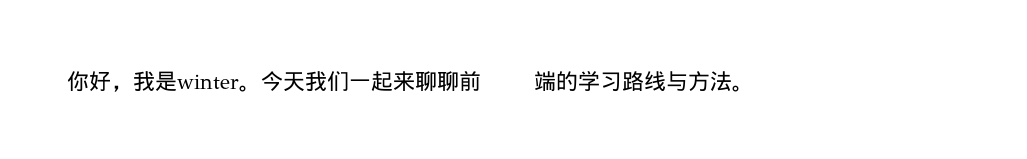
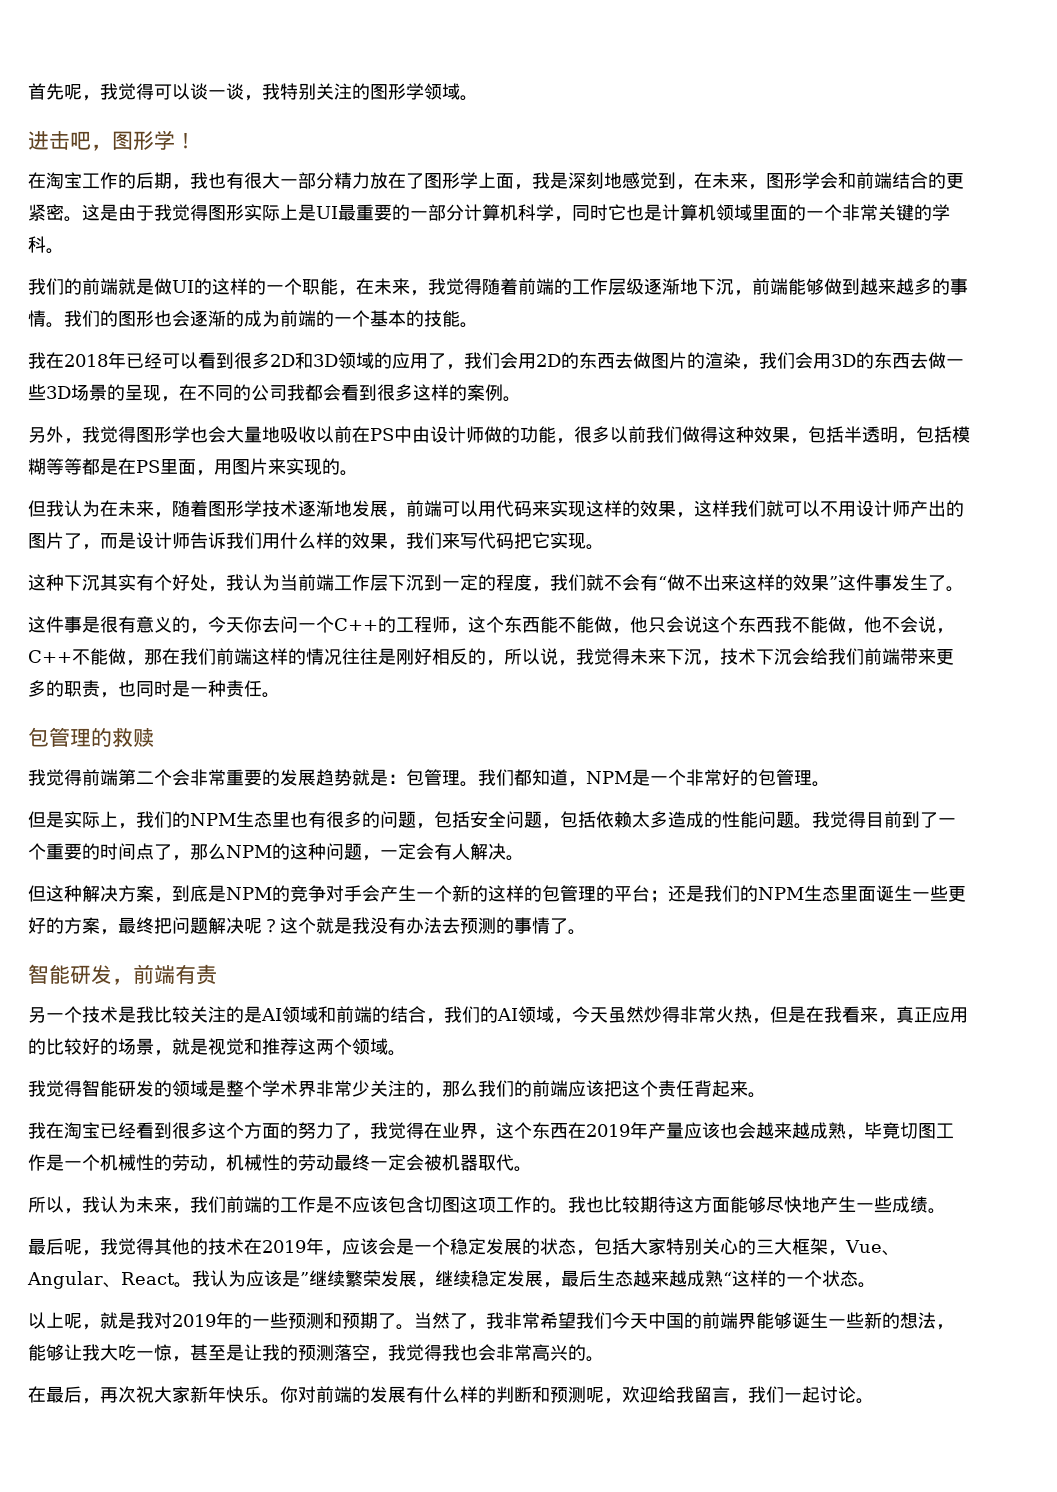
- 你好，我是winter。今天我们一起来聊聊前端的学习路线与方法。
+ 首先呢，我觉得可以谈一谈，我特别关注的图形学领域。
+ 进击吧，图形学！
+ 在淘宝工作的后期，我也有很大一部分精力放在了图形学上面，我是深刻地感觉到，在未来，图形学会和前端结合的更紧密。这是由于我觉得图形实际上是UI最重要的一部分计算机科学，同时它也是计算机领域里面的一个非常关键的学科。
+ 我们的前端就是做UI的这样的一个职能，在未来，我觉得随着前端的工作层级逐渐地下沉，前端能够做到越来越多的事情。我们的图形也会逐渐的成为前端的一个基本的技能。
+ 我在2018年已经可以看到很多2D和3D领域的应用了，我们会用2D的东西去做图片的渲染，我们会用3D的东西去做一些3D场景的呈现，在不同的公司我都会看到很多这样的案例。
+ 另外，我觉得图形学也会大量地吸收以前在PS中由设计师做的功能，很多以前我们做得这种效果，包括半透明，包括模糊等等都是在PS里面，用图片来实现的。
+ 但我认为在未来，随着图形学技术逐渐地发展，前端可以用代码来实现这样的效果，这样我们就可以不用设计师产出的图片了，而是设计师告诉我们用什么样的效果，我们来写代码把它实现。
+ 这种下沉其实有个好处，我认为当前端工作层下沉到一定的程度，我们就不会有“做不出来这样的效果”这件事发生了。
+ 这件事是很有意义的，今天你去问一个C++的工程师，这个东西能不能做，他只会说这个东西我不能做，他不会说，C++不能做，那在我们前端这样的情况往往是刚好相反的，所以说，我觉得未来下沉，技术下沉会给我们前端带来更多的职责，也同时是一种责任。
+ 包管理的救赎
+ 我觉得前端第二个会非常重要的发展趋势就是：包管理。我们都知道，NPM是一个非常好的包管理。
+ 但是实际上，我们的NPM生态里也有很多的问题，包括安全问题，包括依赖太多造成的性能问题。我觉得目前到了一个重要的时间点了，那么NPM的这种问题，一定会有人解决。
+ 但这种解决方案，到底是NPM的竞争对手会产生一个新的这样的包管理的平台；还是我们的NPM生态里面诞生一些更好的方案，最终把问题解决呢？这个就是我没有办法去预测的事情了。
+ 智能研发，前端有责
+ 另一个技术是我比较关注的是AI领域和前端的结合，我们的AI领域，今天虽然炒得非常火热，但是在我看来，真正应用的比较好的场景，就是视觉和推荐这两个领域。
+ 我觉得智能研发的领域是整个学术界非常少关注的，那么我们的前端应该把这个责任背起来。
+ 我在淘宝已经看到很多这个方面的努力了，我觉得在业界，这个东西在2019年产量应该也会越来越成熟，毕竟切图工作是一个机械性的劳动，机械性的劳动最终一定会被机器取代。
+ 所以，我认为未来，我们前端的工作是不应该包含切图这项工作的。我也比较期待这方面能够尽快地产生一些成绩。
+ 最后呢，我觉得其他的技术在2019年，应该会是一个稳定发展的状态，包括大家特别关心的三大框架，Vue、Angular、React。我认为应该是”继续繁荣发展，继续稳定发展，最后生态越来越成熟“这样的一个状态。
+ 以上呢，就是我对2019年的一些预测和预期了。当然了，我非常希望我们今天中国的前端界能够诞生一些新的想法，能够让我大吃一惊，甚至是让我的预测落空，我觉得我也会非常高兴的。
+ 在最后，再次祝大家新年快乐。你对前端的发展有什么样的判断和预测呢，欢迎给我留言，我们一起讨论。

